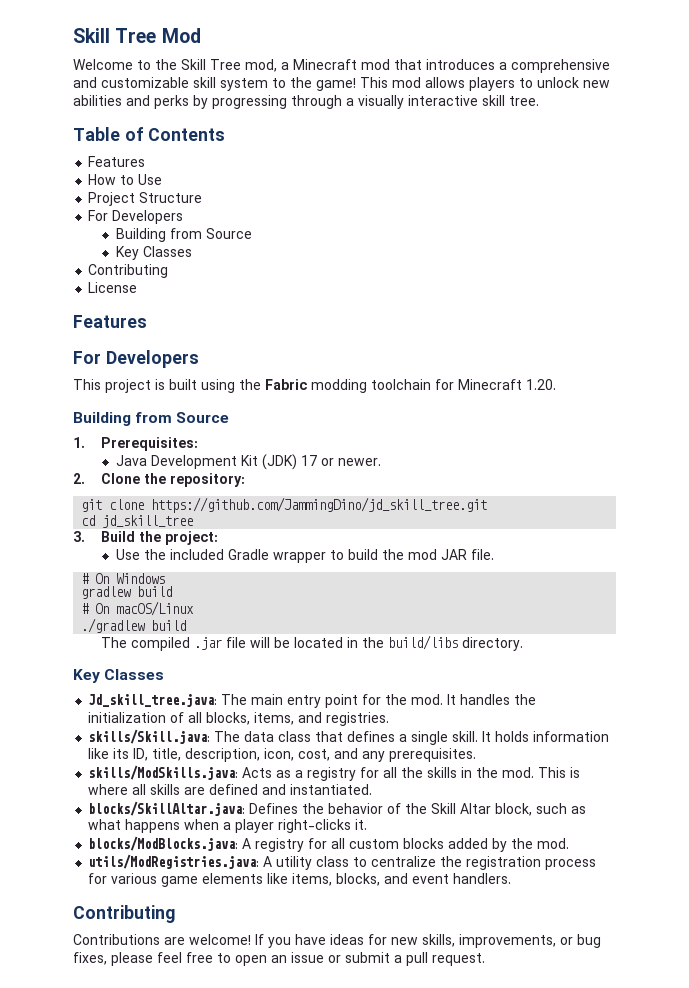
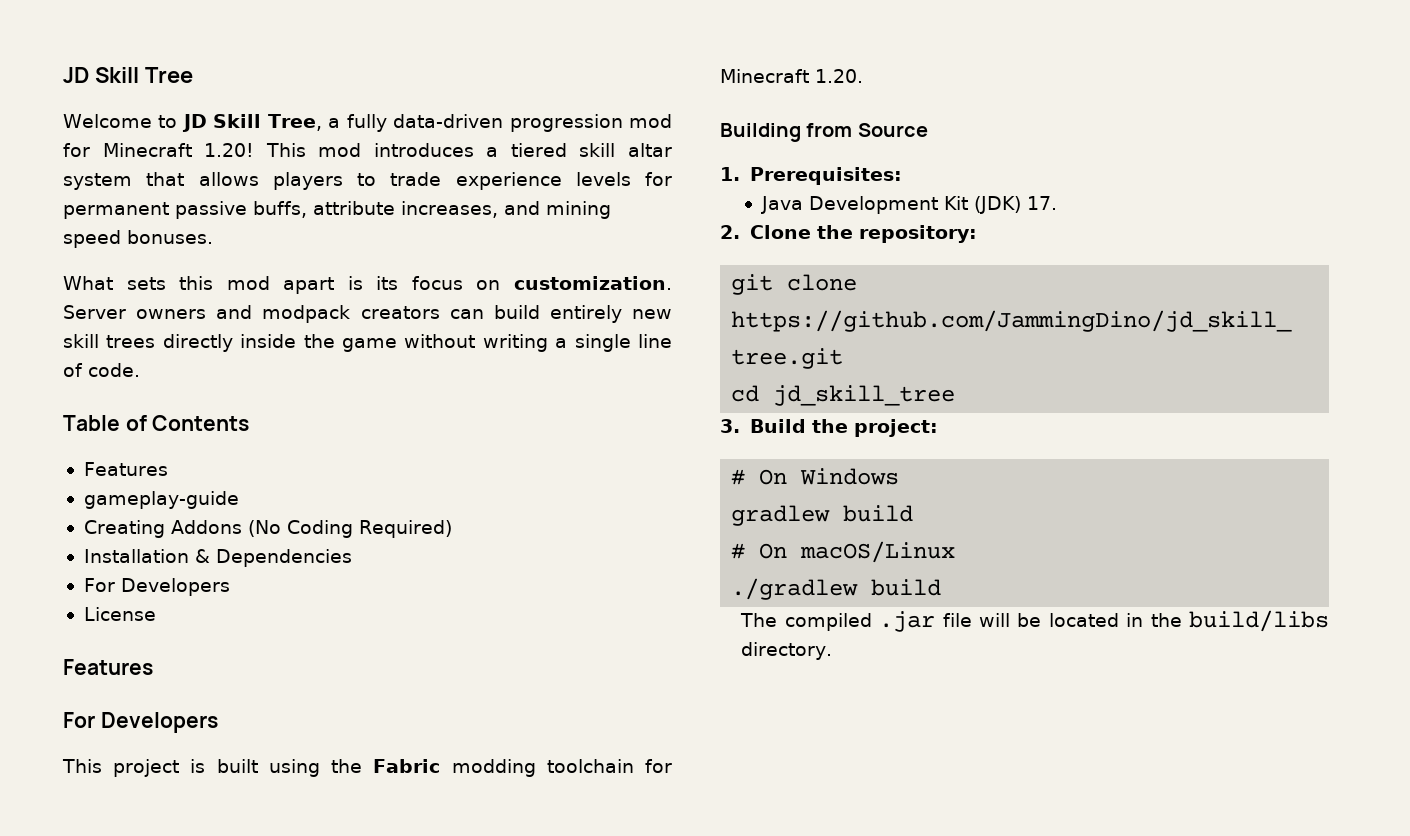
- Skill Tree Mod
+ JD Skill Tree
- Welcome to the Skill Tree mod, a Minecraft mod that introduces a comprehensive and customizable skill system to the game! This mod allows players to unlock new abilities and perks by progressing through a visually interactive skill tree.
+ Welcome to JD Skill Tree, a fully data-driven progression mod for Minecraft 1.20! This mod introduces a tiered skill altar system that allows players to trade experience levels for permanent passive buffs, attribute increases, and mining speed bonuses.
+ What sets this mod apart is its focus on customization. Server owners and modpack creators can build entirely new skill trees directly inside the game without writing a single line of code.
  Table of Contents
  Features
- How to Use
- Project Structure
+ gameplay-guide
+ Creating Addons (No Coding Required)
+ Installation & Dependencies
  For Developers
- Building from Source
- Key Classes
- Contributing
- Java Development Kit (JDK) 17 or newer.
+ Java Development Kit (JDK) 17.
- Use the included Gradle wrapper to build the mod JAR file.
  The compiled .jar file will be located in the build/libs directory.
- Key Classes
- Jd_skill_tree.java: The main entry point for the mod. It handles the initialization of all blocks, items, and registries.
- skills/Skill.java: The data class that defines a single skill. It holds information like its ID, title, description, icon, cost, and any prerequisites.
- skills/ModSkills.java: Acts as a registry for all the skills in the mod. This is where all skills are defined and instantiated.
- blocks/SkillAltar.java: Defines the behavior of the Skill Altar block, such as what happens when a player right-clicks it.
- blocks/ModBlocks.java: A registry for all custom blocks added by the mod.
- utils/ModRegistries.java: A utility class to centralize the registration process for various game elements like items, blocks, and event handlers.
- Contributing
- Contributions are welcome! If you have ideas for new skills, improvements, or bug fixes, please feel free to open an issue or submit a pull request.

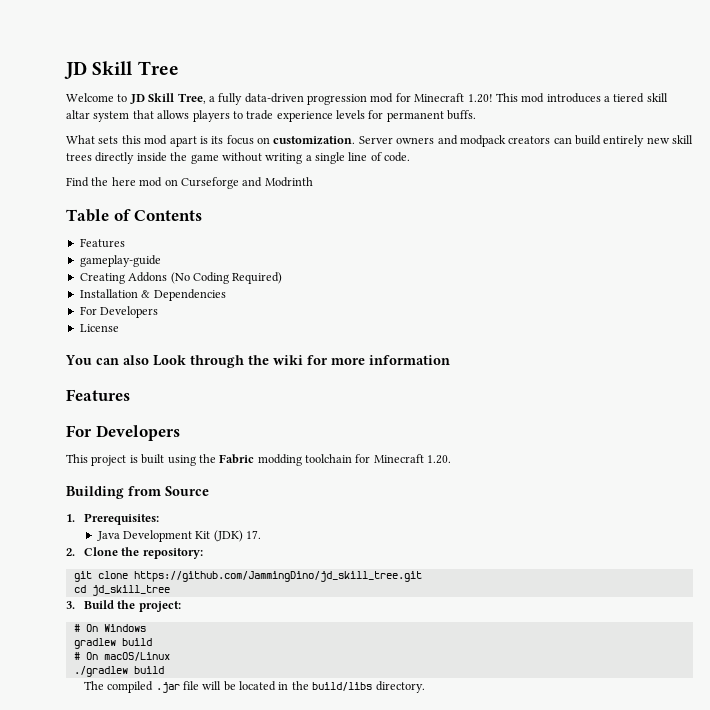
- This mod introduces a tiered skill altar system that allows players to trade experience levels for permanent passive buffs, attribute increases, and mining speed bonuses.
+ This mod introduces a tiered skill altar system that allows players to trade experience levels for permanent buffs.
+ Find the here mod on Curseforge and Modrinth
+ You can also Look through the wiki for more information

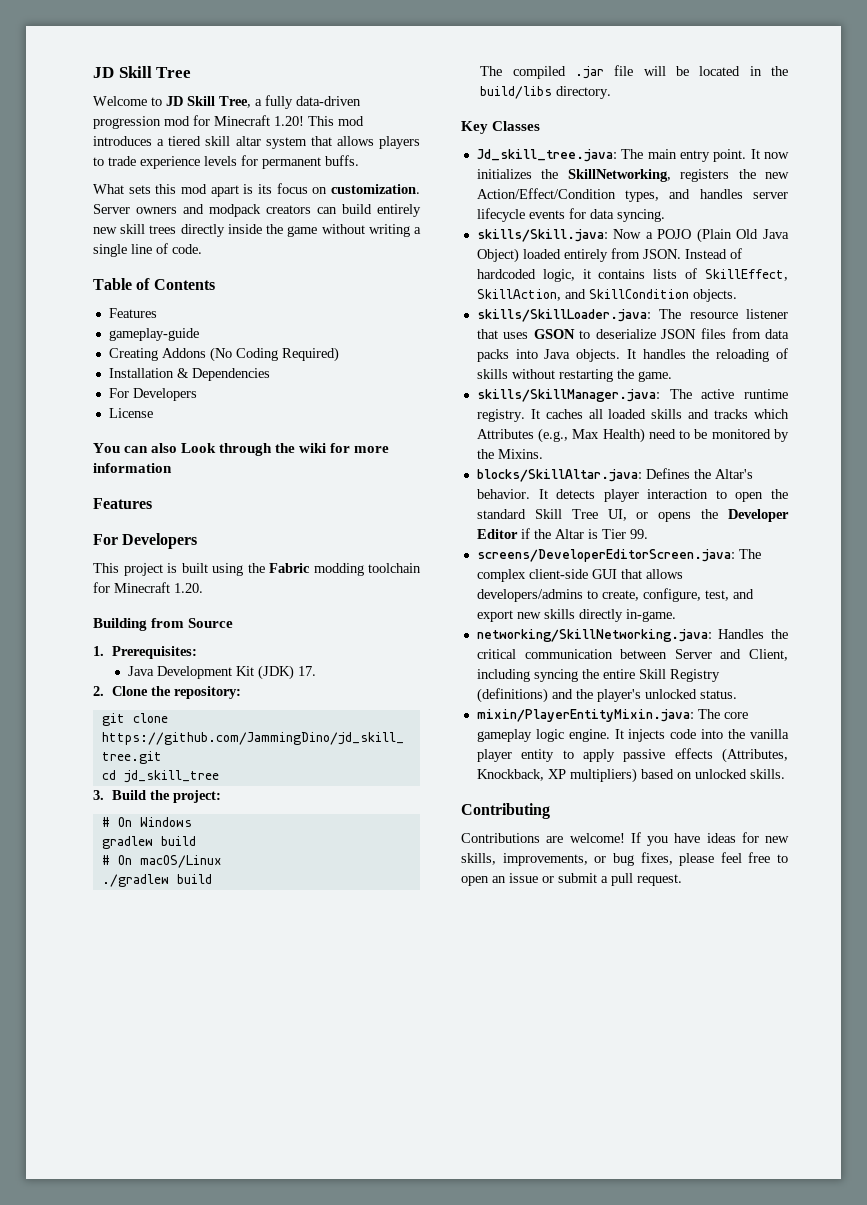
- Find the here mod on Curseforge and Modrinth
+ Key Classes
+ Jd_skill_tree.java: The main entry point. It now initializes the SkillNetworking, registers the new Action/Effect/Condition types, and handles server lifecycle events for data syncing.
+ skills/Skill.java: Now a POJO (Plain Old Java Object) loaded entirely from JSON. Instead of hardcoded logic, it contains lists of SkillEffect, SkillAction, and SkillCondition objects.
+ skills/SkillLoader.java: The resource listener that uses GSON to deserialize JSON files from data packs into Java objects. It handles the reloading of skills without restarting the game.
+ skills/SkillManager.java: The active runtime registry. It caches all loaded skills and tracks which Attributes (e.g., Max Health) need to be monitored by the Mixins.
+ blocks/SkillAltar.java: Defines the Altar's behavior. It detects player interaction to open the standard Skill Tree UI, or opens the Developer Editor if the Altar is Tier 99.
+ screens/DeveloperEditorScreen.java: The complex client-side GUI that allows developers/admins to create, configure, test, and export new skills directly in-game.
+ networking/SkillNetworking.java: Handles the critical communication between Server and Client, including syncing the entire Skill Registry (definitions) and the player's unlocked status.
+ mixin/PlayerEntityMixin.java: The core gameplay logic engine. It injects code into the vanilla player entity to apply passive effects (Attributes, Knockback, XP multipliers) based on unlocked skills.
+ Contributing
+ Contributions are welcome! If you have ideas for new skills, improvements, or bug fixes, please feel free to open an issue or submit a pull request.

